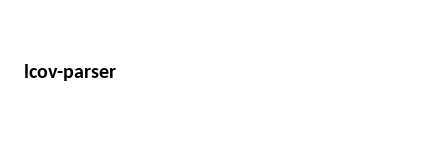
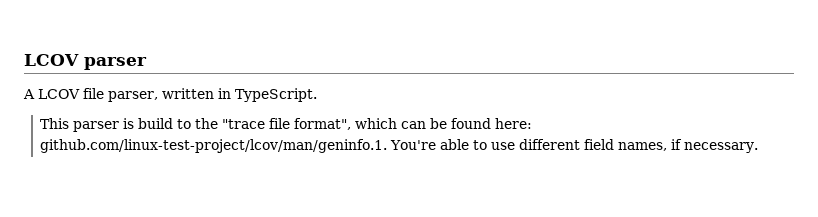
- lcov-parser
+ LCOV parser
+ A LCOV file parser, written in TypeScript.
+ This parser is build to the "trace file format", which can be found here: github.com/linux-test-project/lcov/man/geninfo.1. You're able to use different field names, if necessary.

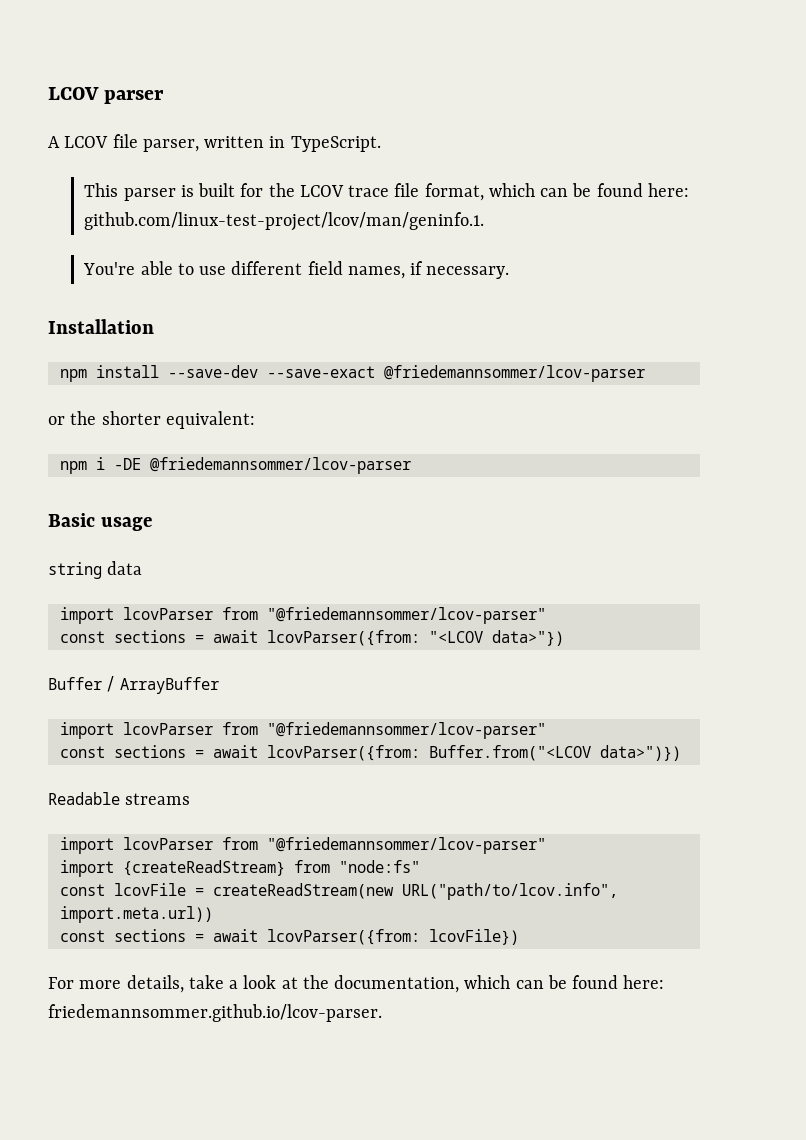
- This parser is build to the "trace file format", which can be found here: github.com/linux-test-project/lcov/man/geninfo.1. You're able to use different field names, if necessary.
+ This parser is built for the LCOV trace file format, which can be found here: github.com/linux-test-project/lcov/man/geninfo.1.
+ You're able to use different field names, if necessary.
+ Installation
+ npm install --save-dev --save-exact @friedemannsommer/lcov-parser
+ or the shorter equivalent:
+ npm i -DE @friedemannsommer/lcov-parser
+ Basic usage
+ string data
+ import lcovParser from "@friedemannsommer/lcov-parser"
+ const sections = await lcovParser({from: "<LCOV data>"})
+ Buffer / ArrayBuffer
+ import lcovParser from "@friedemannsommer/lcov-parser"
+ const sections = await lcovParser({from: Buffer.from("<LCOV data>")})
+ Readable streams
+ import lcovParser from "@friedemannsommer/lcov-parser"
+ import {createReadStream} from "node:fs"
+ const lcovFile = createReadStream(new URL("path/to/lcov.info", import.meta.url))
+ const sections = await lcovParser({from: lcovFile})
+ For more details, take a look at the documentation, which can be found here: friedemannsommer.github.io/lcov-parser.

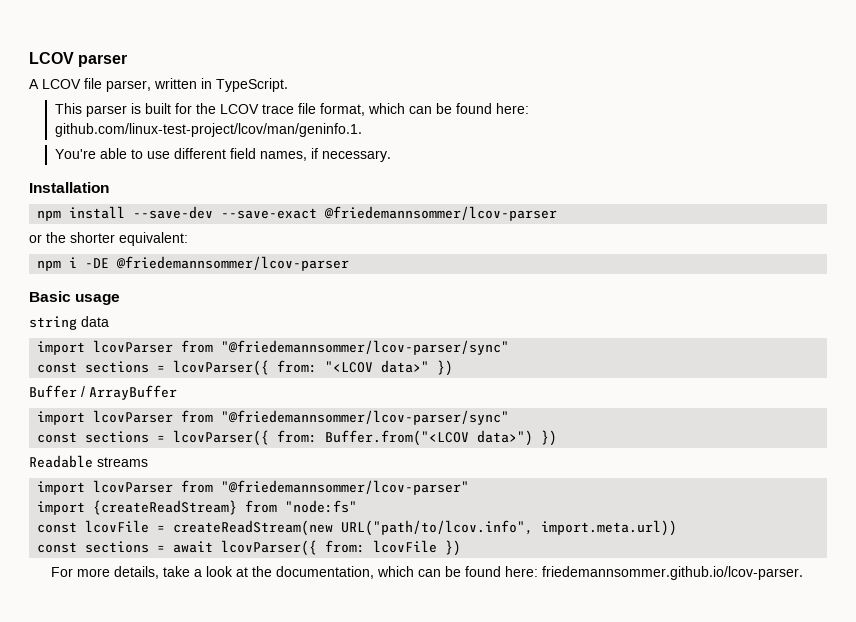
  string data
- import lcovParser from "@friedemannsommer/lcov-parser"
- const sections = await lcovParser({from: "<LCOV data>"})
+ import lcovParser from "@friedemannsommer/lcov-parser/sync"
+ const sections = lcovParser({ from: "<LCOV data>" })
  Buffer / ArrayBuffer
- import lcovParser from "@friedemannsommer/lcov-parser"
- const sections = await lcovParser({from: Buffer.from("<LCOV data>")})
+ import lcovParser from "@friedemannsommer/lcov-parser/sync"
+ const sections = lcovParser({ from: Buffer.from("<LCOV data>") })
- const sections = await lcovParser({from: lcovFile})
+ const sections = await lcovParser({ from: lcovFile })

